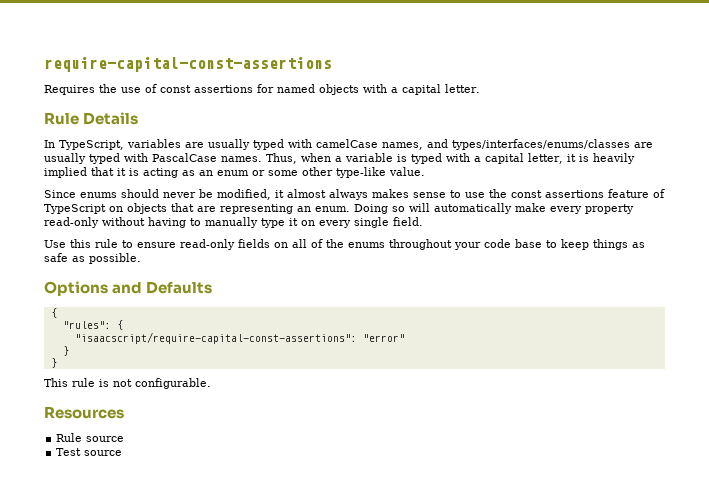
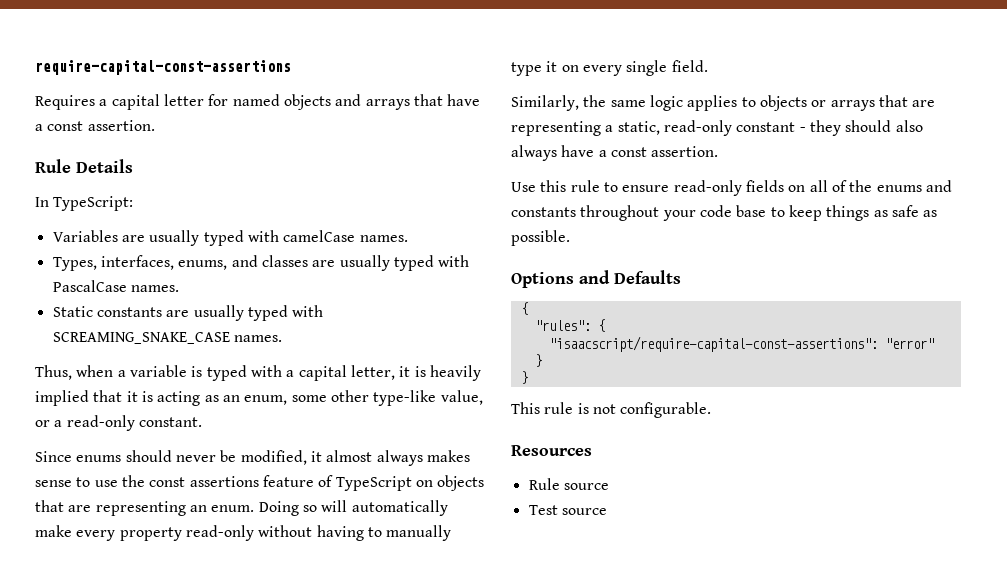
- Requires the use of const assertions for named objects with a capital letter.
+ Requires a capital letter for named objects and arrays that have a const assertion.
- In TypeScript, variables are usually typed with camelCase names, and types/interfaces/enums/classes are usually typed with PascalCase names. Thus, when a variable is typed with a capital letter, it is heavily implied that it is acting as an enum or some other type-like value.
+ In TypeScript:
+ Variables are usually typed with camelCase names.
+ Types, interfaces, enums, and classes are usually typed with PascalCase names.
+ Static constants are usually typed with SCREAMING_SNAKE_CASE names.
+ Thus, when a variable is typed with a capital letter, it is heavily implied that it is acting as an enum, some other type-like value, or a read-only constant.
+ Similarly, the same logic applies to objects or arrays that are representing a static, read-only constant - they should also always have a const assertion.
- Use this rule to ensure read-only fields on all of the enums throughout your code base to keep things as safe as possible.
+ Use this rule to ensure read-only fields on all of the enums and constants throughout your code base to keep things as safe as possible.

